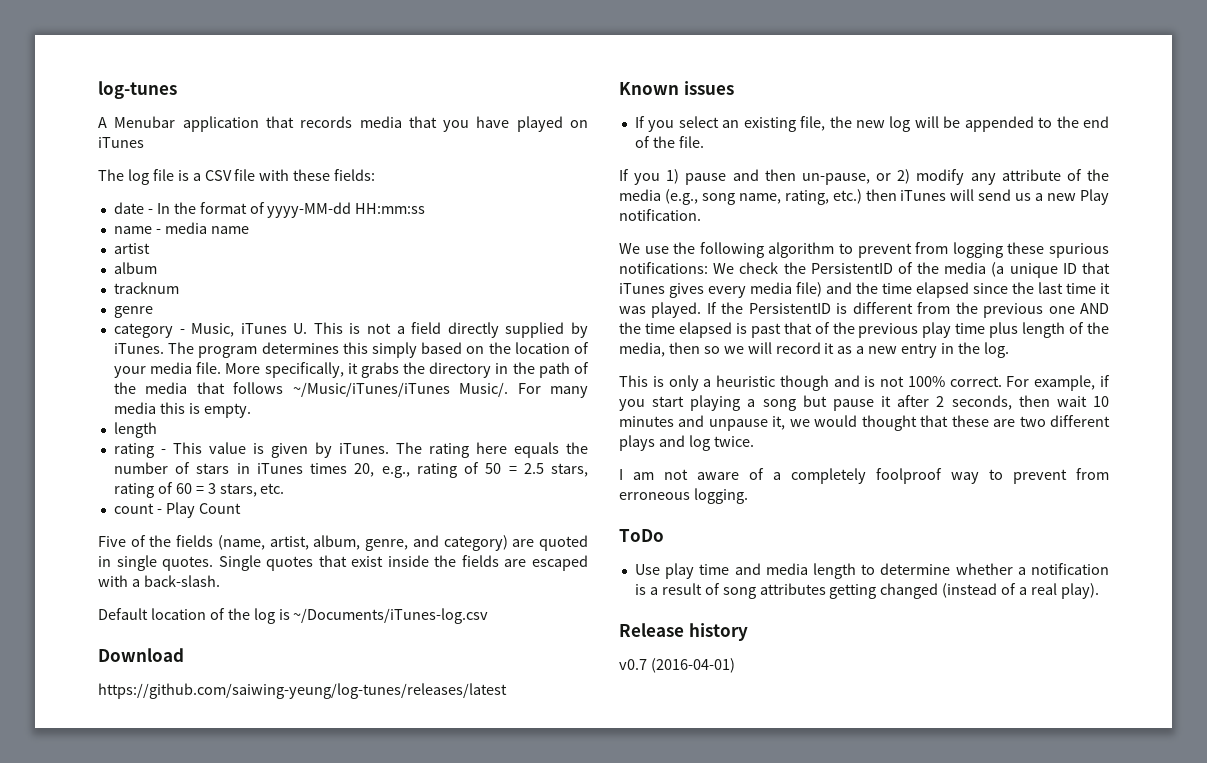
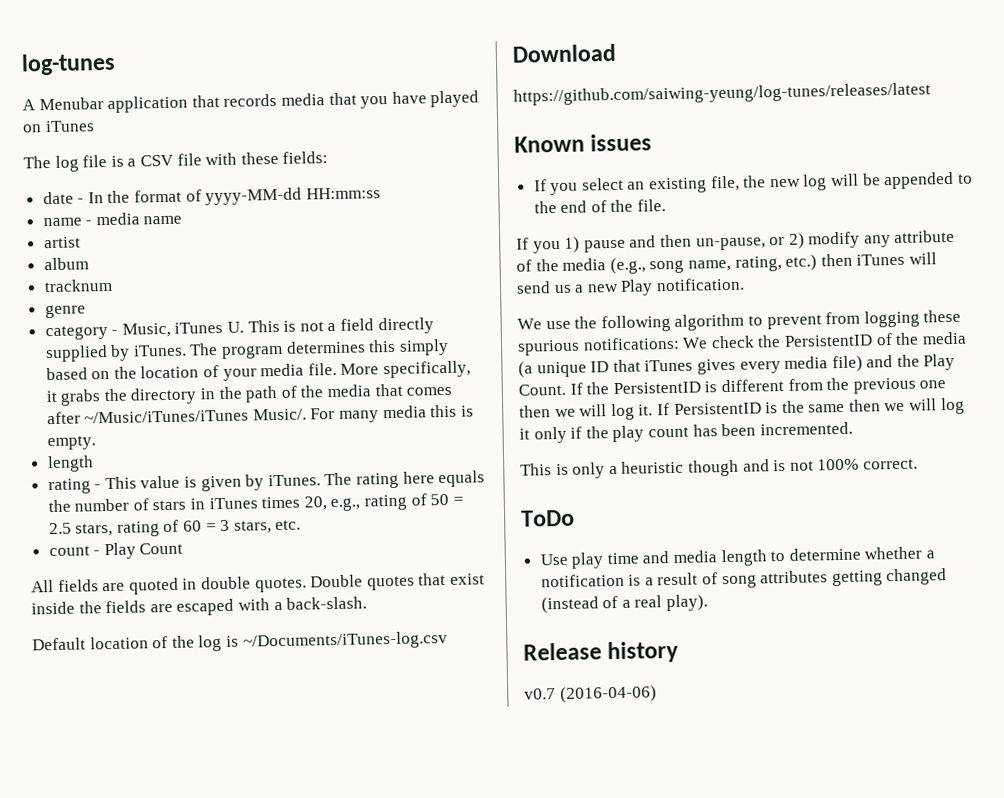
- More specifically, it grabs the directory in the path of the media that follows ~/Music/iTunes/iTunes Music/.
+ More specifically, it grabs the directory in the path of the media that comes after ~/Music/iTunes/iTunes Music/.
- Five of the fields (name, artist, album, genre, and category) are quoted in single quotes. Single quotes that exist inside the fields are escaped with a back-slash.
+ All fields are quoted in double quotes. Double quotes that exist inside the fields are escaped with a back-slash.
- We use the following algorithm to prevent from logging these spurious notifications: We check the PersistentID of the media (a unique ID that iTunes gives every media file) and the time elapsed since the last time it was played.
+ We use the following algorithm to prevent from logging these spurious notifications: We check the PersistentID of the media (a unique ID that iTunes gives every media file) and the Play Count.
- If the PersistentID is different from the previous one AND the time elapsed is past that of the previous play time plus length of the media, then so we will record it as a new entry in the log.
+ If the PersistentID is different from the previous one then we will log it. If PersistentID is the same then we will log it only if the play count has been incremented.
- For example, if you start playing a song but pause it after 2 seconds, then wait 10 minutes and unpause it, we would thought that these are two different plays and log twice.
- I am not aware of a completely foolproof way to prevent from erroneous logging.
- v0.7 (2016-04-01)
+ v0.7 (2016-04-06)

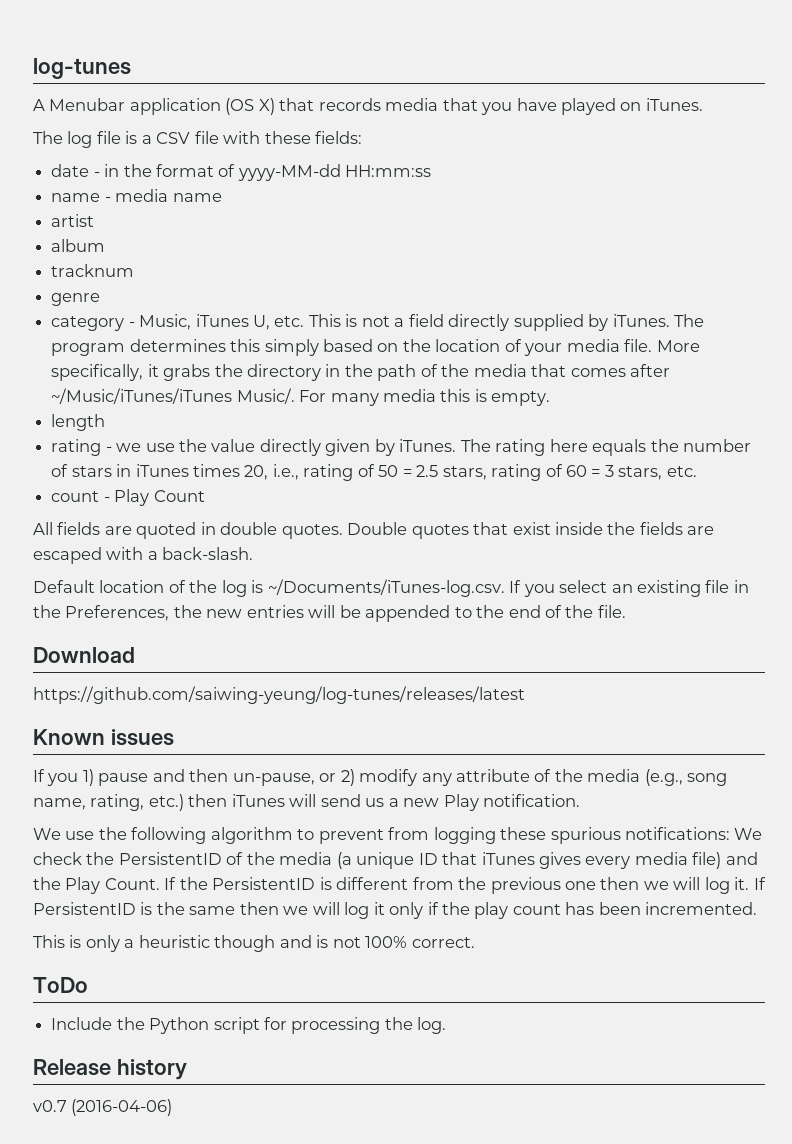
- A Menubar application that records media that you have played on iTunes
+ A Menubar application (OS X) that records media that you have played on iTunes.
- date - In the format of yyyy-MM-dd HH:mm:ss
+ date - in the format of yyyy-MM-dd HH:mm:ss
- category - Music, iTunes U. This is not a field directly supplied by iTunes.
+ category - Music, iTunes U, etc. This is not a field directly supplied by iTunes.
- rating - This value is given by iTunes.
+ rating - we use the value directly given by iTunes.
- The rating here equals the number of stars in iTunes times 20, e.g., rating of 50 = 2.5 stars, rating of 60 = 3 stars, etc.
+ The rating here equals the number of stars in iTunes times 20, i.e., rating of 50 = 2.5 stars, rating of 60 = 3 stars, etc.
- Default location of the log is ~/Documents/iTunes-log.csv
- Download
- https://github.com/saiwing-yeung/log-tunes/releases/latest
- Known issues
- If you select an existing file, the new log will be appended to the end of the file.
+ Default location of the log is ~/Documents/iTunes-log.csv. If you select an existing file in the Preferences, the new entries will be appended to the end of the file.
+ Download
+ https://github.com/saiwing-yeung/log-tunes/releases/latest
+ Known issues
- Use play time and media length to determine whether a notification is a result of song attributes getting changed (instead of a real play).
+ Include the Python script for processing the log.

